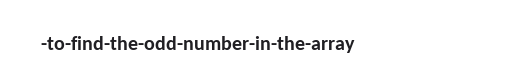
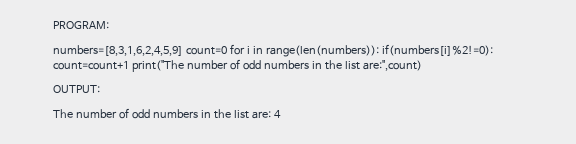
- -to-find-the-odd-number-in-the-array
+ PROGRAM:
+ numbers=[8,3,1,6,2,4,5,9] count=0 for i in range(len(numbers)): if(numbers[i]%2!=0): count=count+1 print("The number of odd numbers in the list are:",count)
+ OUTPUT:
+ The number of odd numbers in the list are: 4

